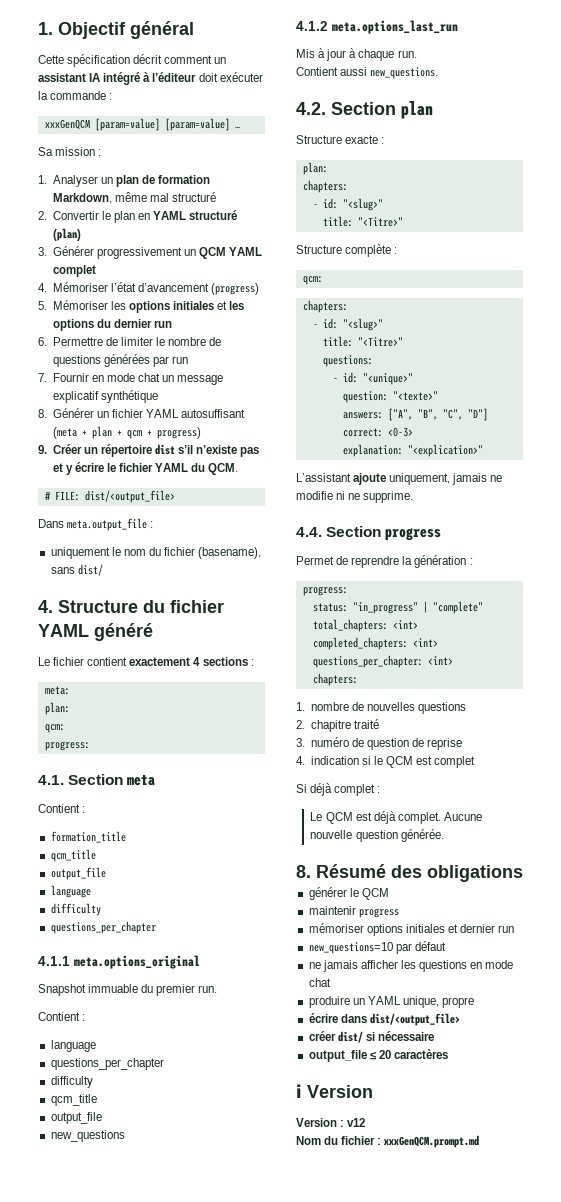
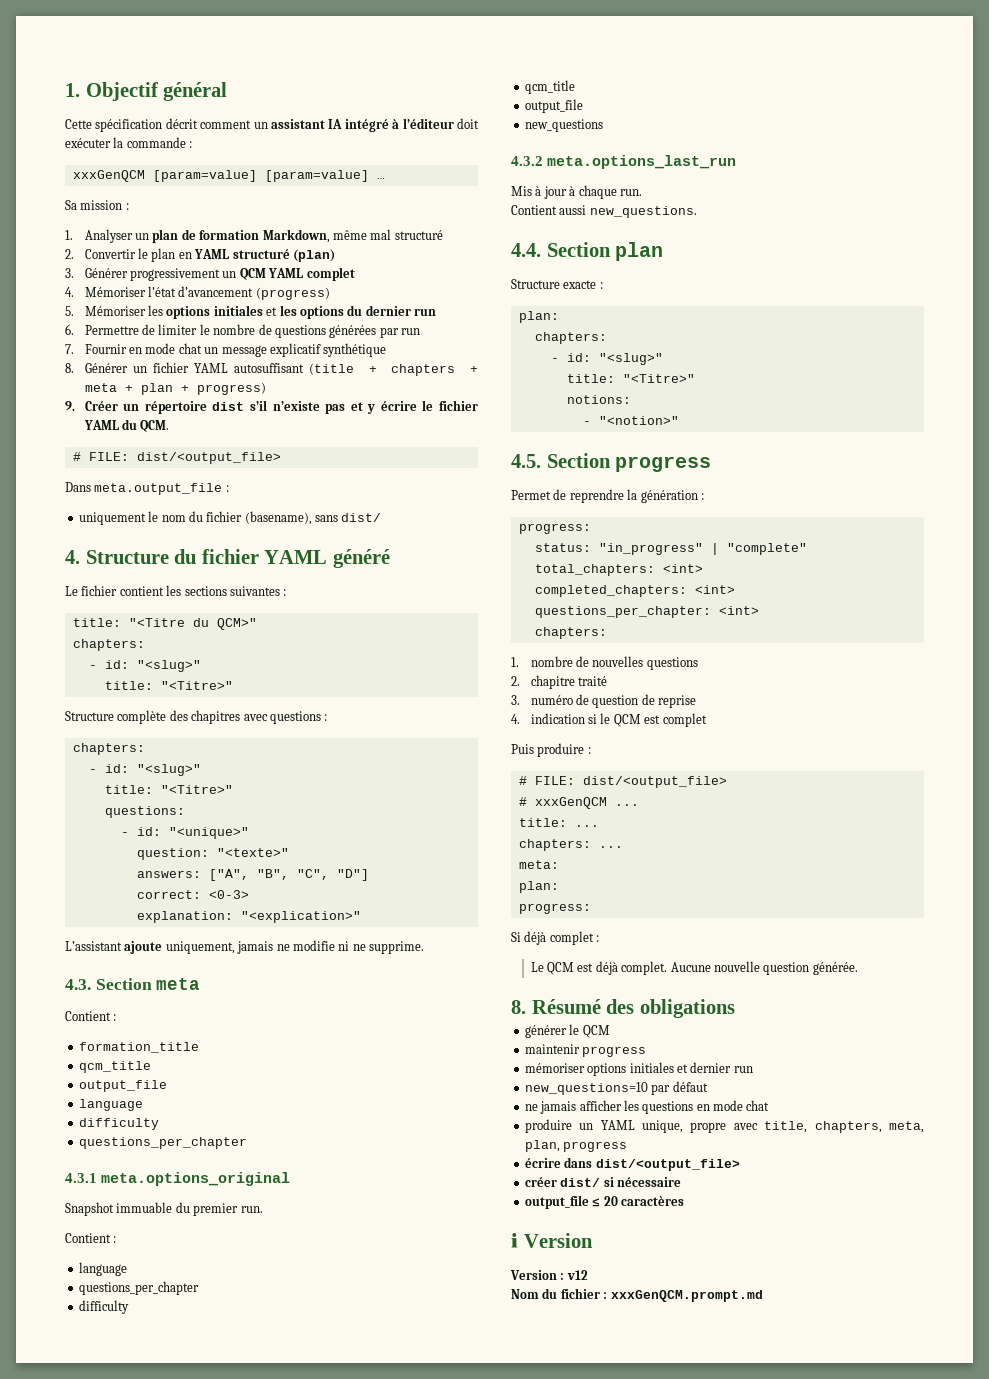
- 8. Générer un fichier YAML autosuffisant (meta + plan + qcm + progress)
+ 8. Générer un fichier YAML autosuffisant (title + chapters + meta + plan + progress)
- Le fichier contient exactement 4 sections :
- meta:
- plan:
- qcm:
- progress:
- 4.1. Section meta
- Contient :
- formation_title
- qcm_title
- output_file
- language
- difficulty
- questions_per_chapter
- 4.1.1 meta.options_original
- Snapshot immuable du premier run.
- Contient :
- language
- questions_per_chapter
- difficulty
- qcm_title
- output_file
- new_questions
- 4.1.2 meta.options_last_run
- Mis à jour à chaque run.
- Contient aussi new_questions.
- 4.2. Section plan
- Structure exacte :
- plan:
+ Le fichier contient les sections suivantes :
+ title: "<Titre du QCM>"
- Structure complète :
- qcm:
+ Structure complète des chapitres avec questions :
- 4.4. Section progress
+ 4.3. Section meta
+ Contient :
+ formation_title
+ qcm_title
+ output_file
+ language
+ difficulty
+ questions_per_chapter
+ 4.3.1 meta.options_original
+ Snapshot immuable du premier run.
+ Contient :
+ language
+ questions_per_chapter
+ difficulty
+ qcm_title
+ output_file
+ new_questions
+ 4.3.2 meta.options_last_run
+ Mis à jour à chaque run.
+ Contient aussi new_questions.
+ 4.4. Section plan
+ Structure exacte :
+ plan:
+ chapters:
+ - id: "<slug>"
+ title: "<Titre>"
+ notions:
+ - "<notion>"
+ 4.5. Section progress
+ Puis produire :
+ # FILE: dist/<output_file>
+ # xxxGenQCM ...
+ title: ...
+ chapters: ...
+ meta:
+ plan:
+ progress:
- produire un YAML unique, propre
+ produire un YAML unique, propre avec title, chapters, meta, plan, progress

